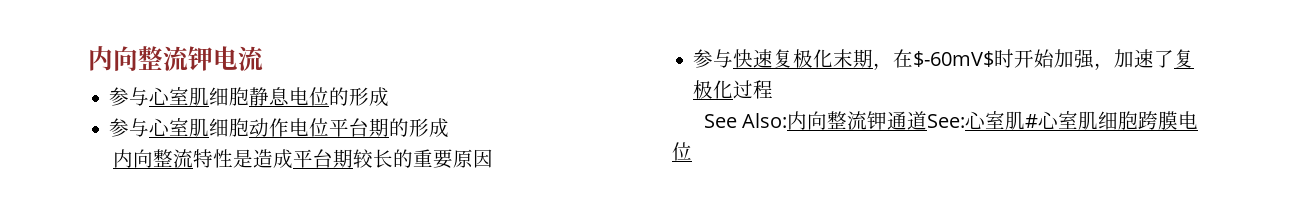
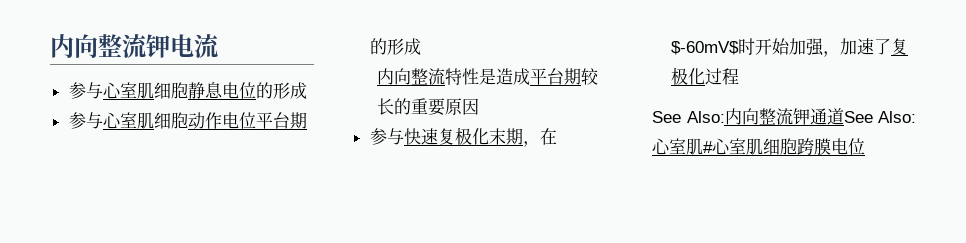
- See Also:内向整流钾通道See:心室肌#心室肌细胞跨膜电位
+ See Also:内向整流钾通道See Also:心室肌#心室肌细胞跨膜电位

